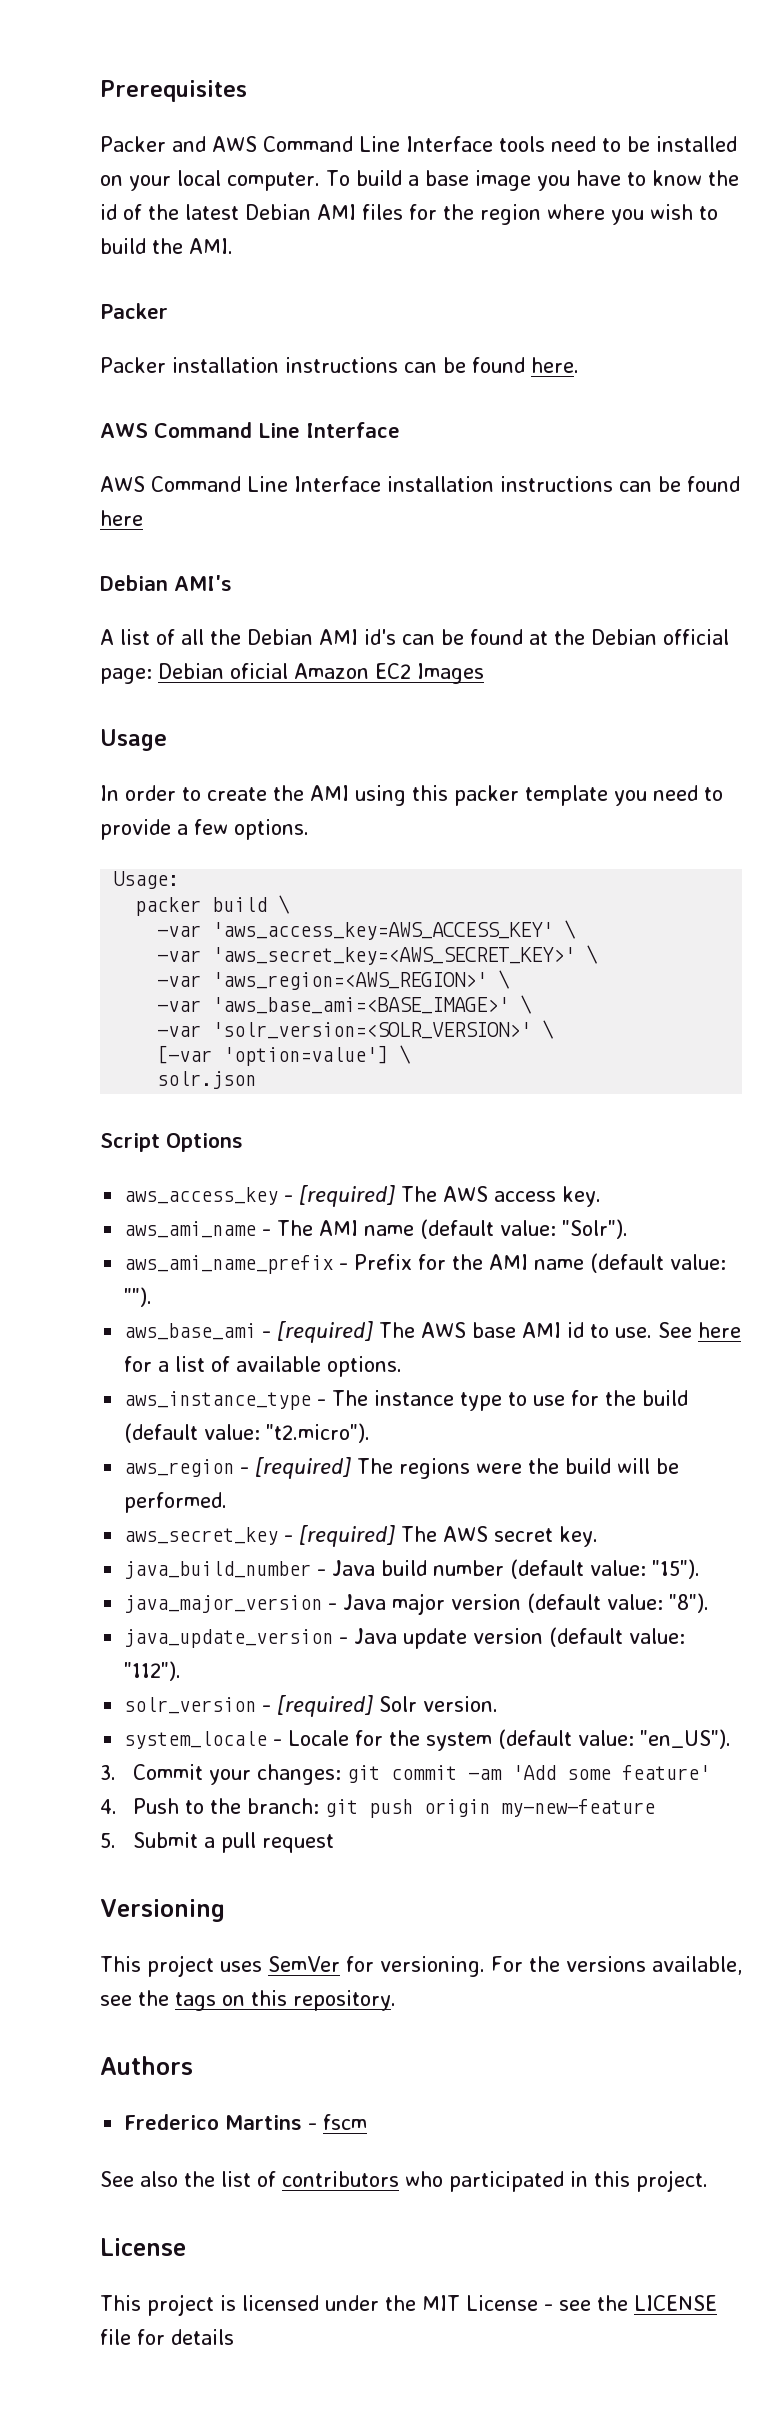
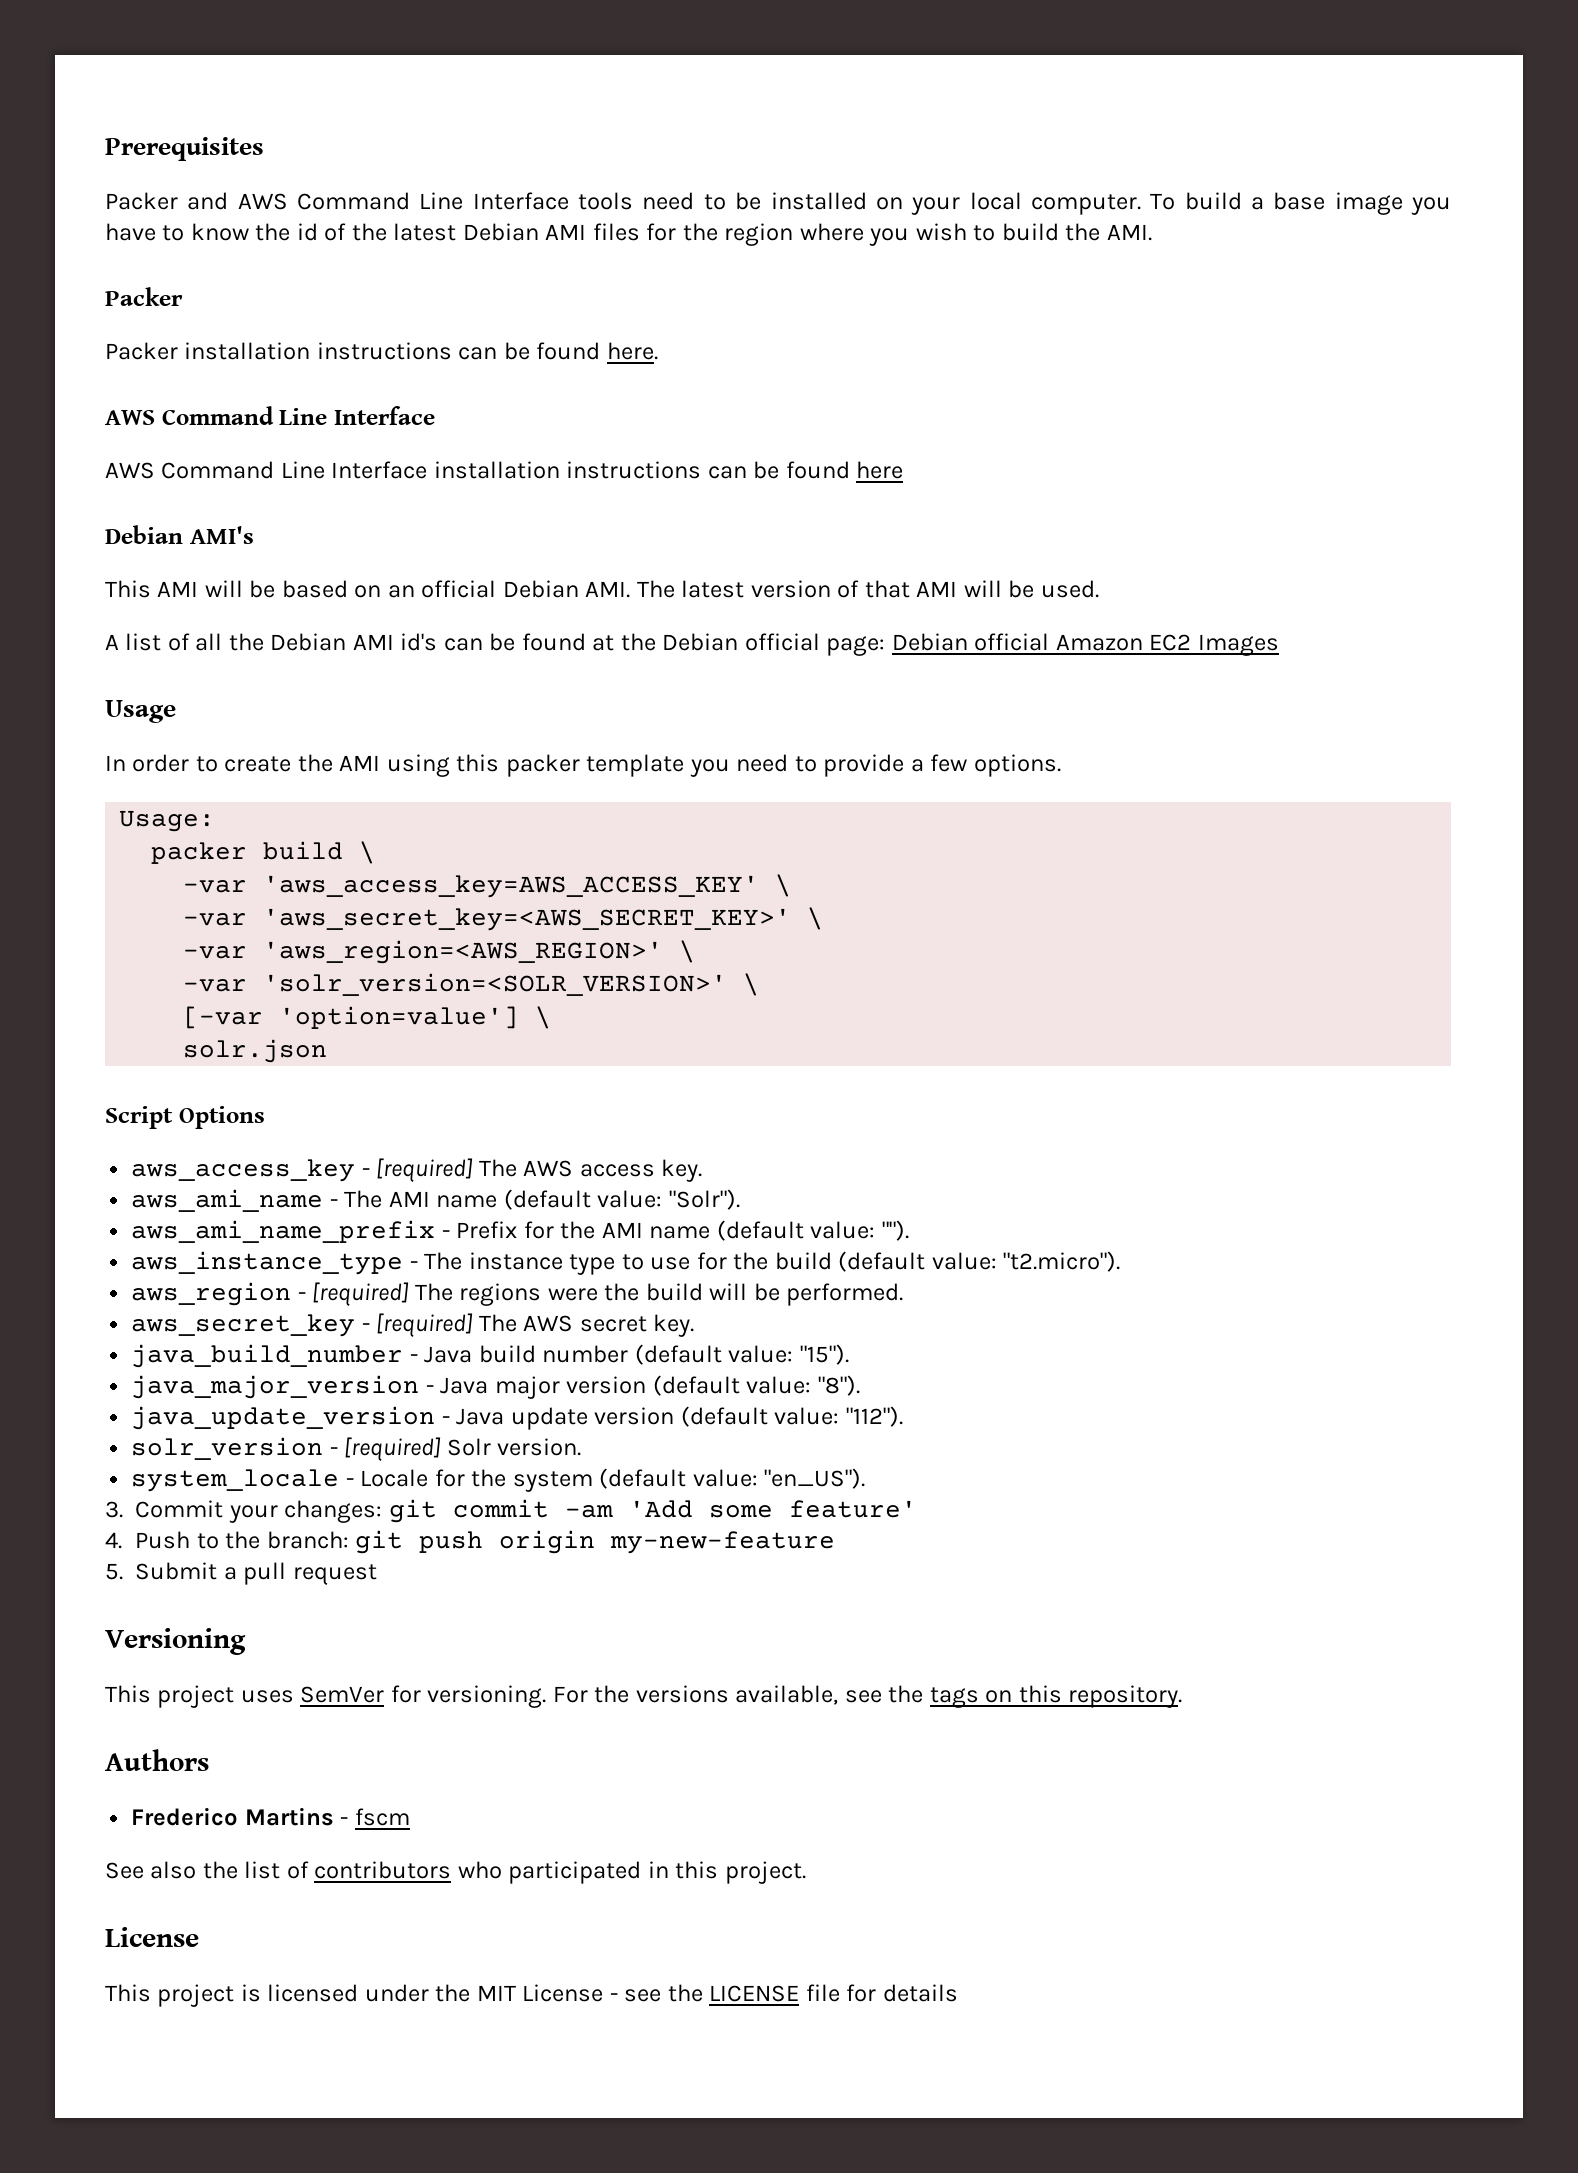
+ This AMI will be based on an official Debian AMI. The latest version of that AMI will be used.
- A list of all the Debian AMI id's can be found at the Debian official page: Debian oficial Amazon EC2 Images
+ A list of all the Debian AMI id's can be found at the Debian official page: Debian official Amazon EC2 Images
- -var 'aws_base_ami=<BASE_IMAGE>' \
- aws_base_ami - [required] The AWS base AMI id to use. See here for a list of available options.

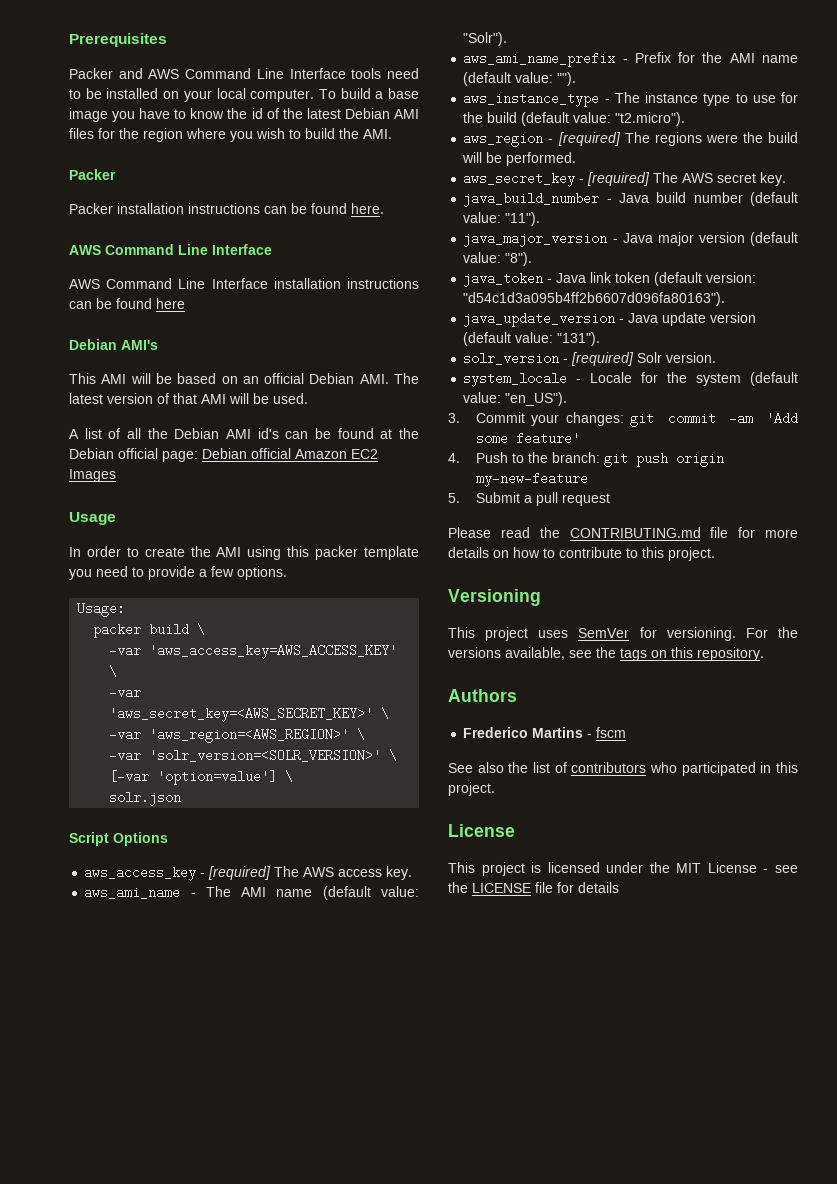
- java_build_number - Java build number (default value: "15").
+ java_build_number - Java build number (default value: "11").
+ java_token - Java link token (default version: "d54c1d3a095b4ff2b6607d096fa80163").
- java_update_version - Java update version (default value: "112").
+ java_update_version - Java update version (default value: "131").
+ Please read the CONTRIBUTING.md file for more details on how to contribute to this project.

